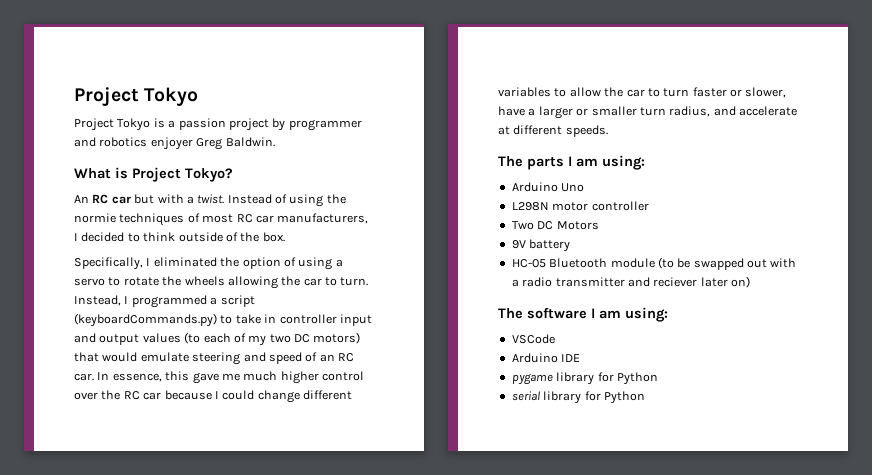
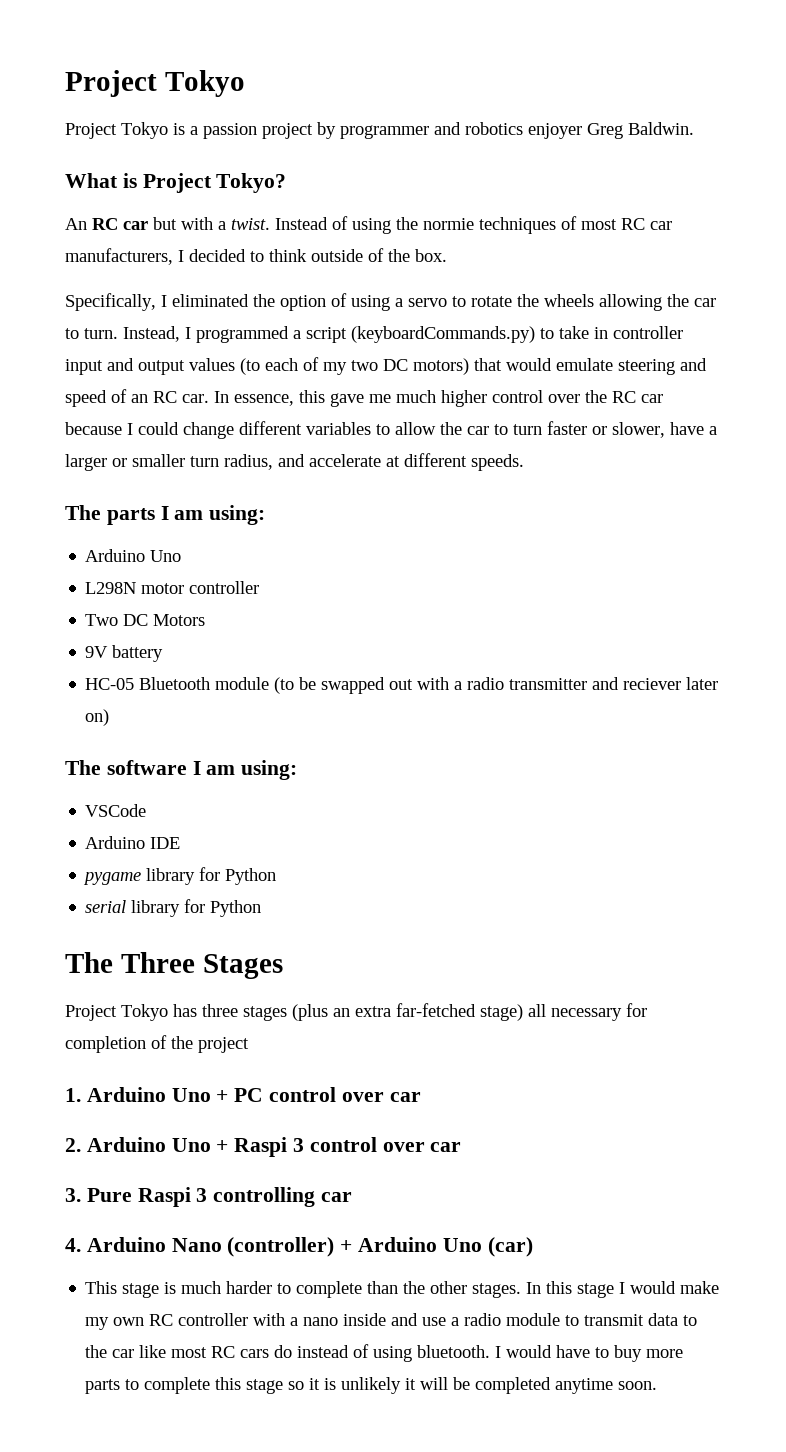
+ The Three Stages
+ Project Tokyo has three stages (plus an extra far-fetched stage) all necessary for completion of the project
+ 1. Arduino Uno + PC control over car
+ 2. Arduino Uno + Raspi 3 control over car
+ 3. Pure Raspi 3 controlling car
+ 4. Arduino Nano (controller) + Arduino Uno (car)
+ This stage is much harder to complete than the other stages. In this stage I would make my own RC controller with a nano inside and use a radio module to transmit data to the car like most RC cars do instead of using bluetooth. I would have to buy more parts to complete this stage so it is unlikely it will be completed anytime soon.

